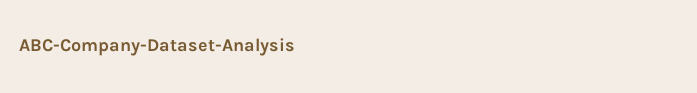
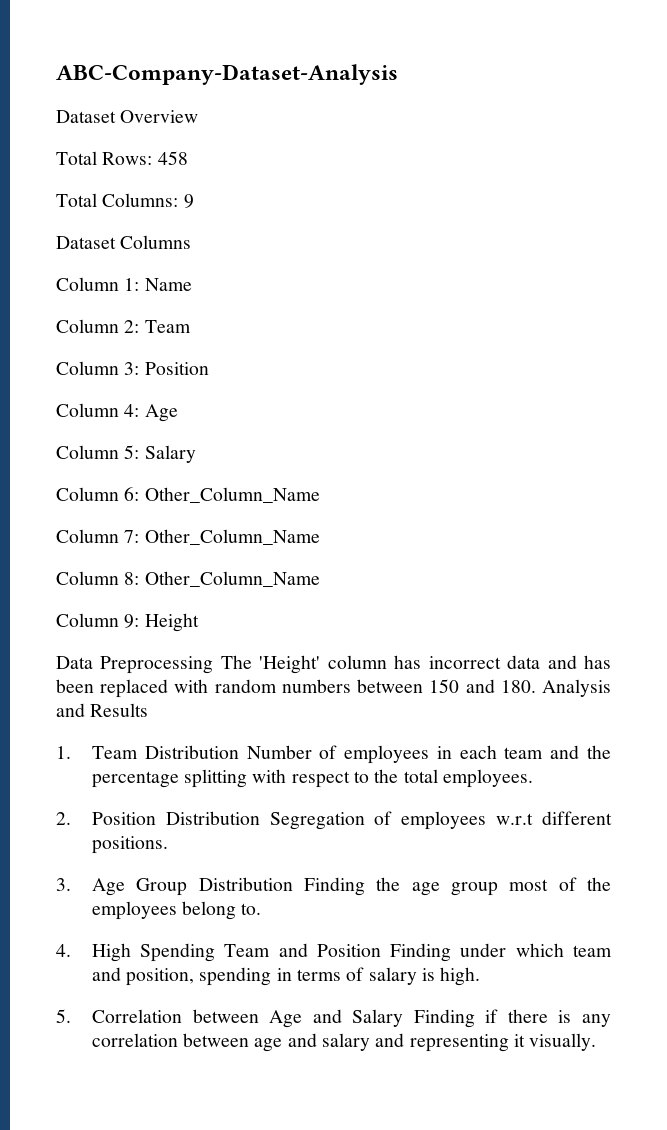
+ Dataset Overview
+ Total Rows: 458
+ Total Columns: 9
+ Dataset Columns
+ Column 1: Name
+ Column 2: Team
+ Column 3: Position
+ Column 4: Age
+ Column 5: Salary
+ Column 6: Other_Column_Name
+ Column 7: Other_Column_Name
+ Column 8: Other_Column_Name
+ Column 9: Height
+ Data Preprocessing The 'Height' column has incorrect data and has been replaced with random numbers between 150 and 180. Analysis and Results
+ 1. Team Distribution Number of employees in each team and the percentage splitting with respect to the total employees.
+ 2. Position Distribution Segregation of employees w.r.t different positions.
+ 3. Age Group Distribution Finding the age group most of the employees belong to.
+ 4. High Spending Team and Position Finding under which team and position, spending in terms of salary is high.
+ 5. Correlation between Age and Salary Finding if there is any correlation between age and salary and representing it visually.

